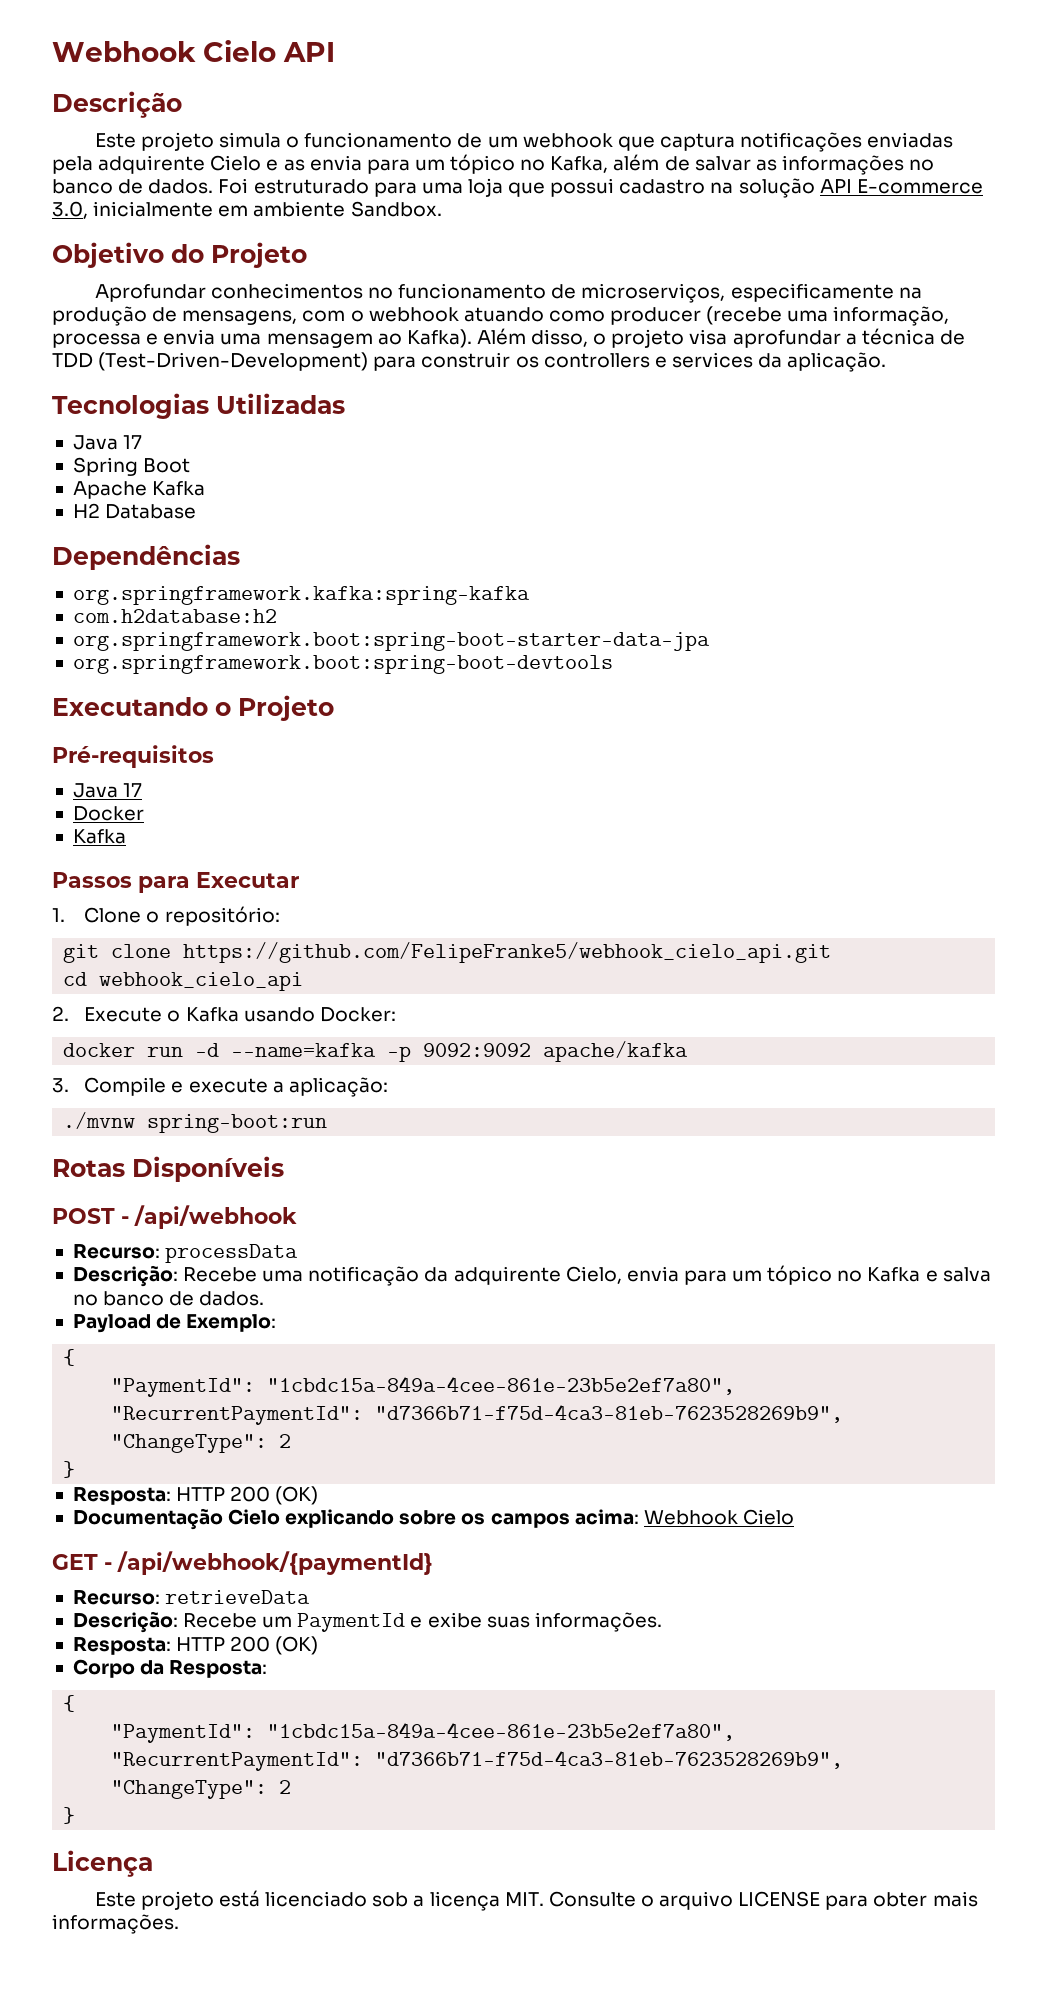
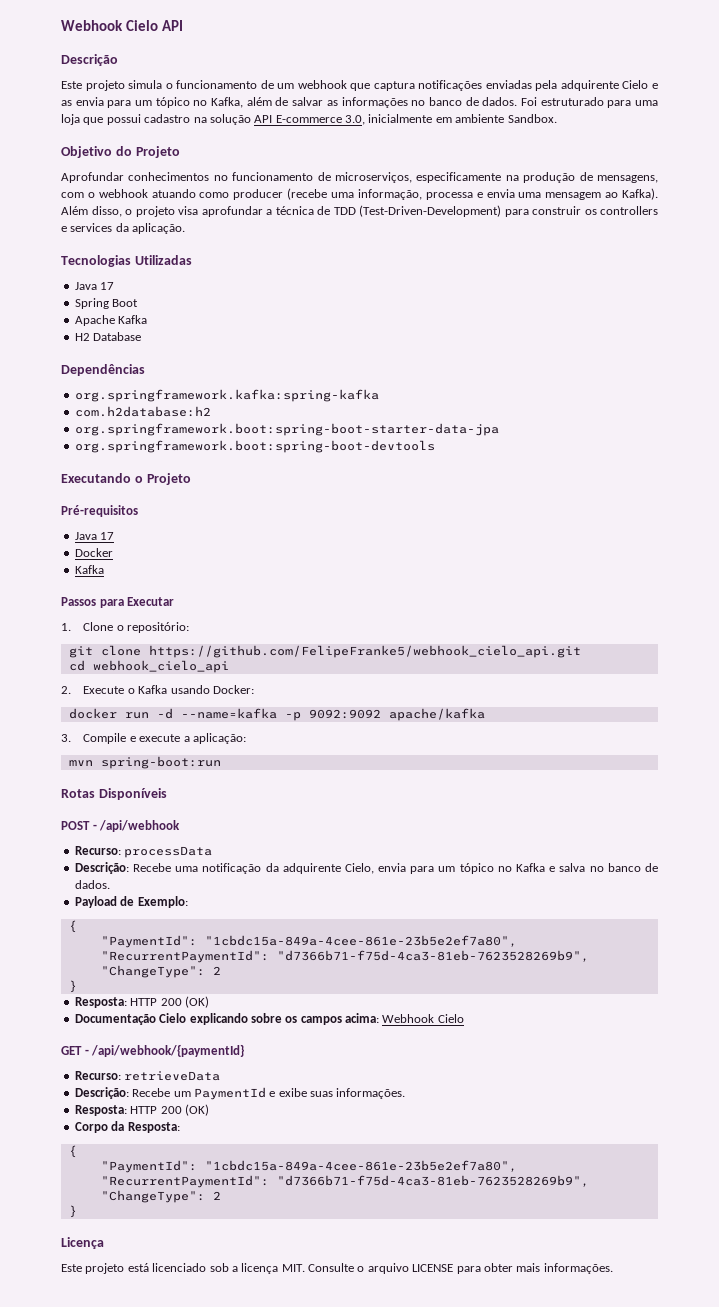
- ./mvnw spring-boot:run
+ mvn spring-boot:run

